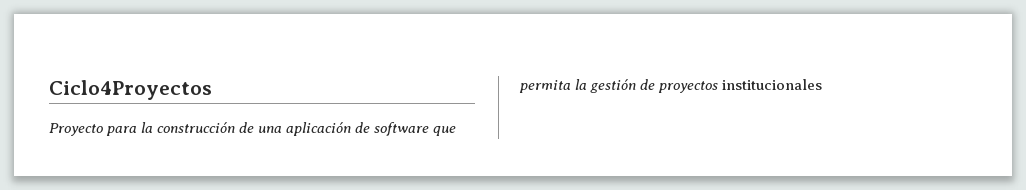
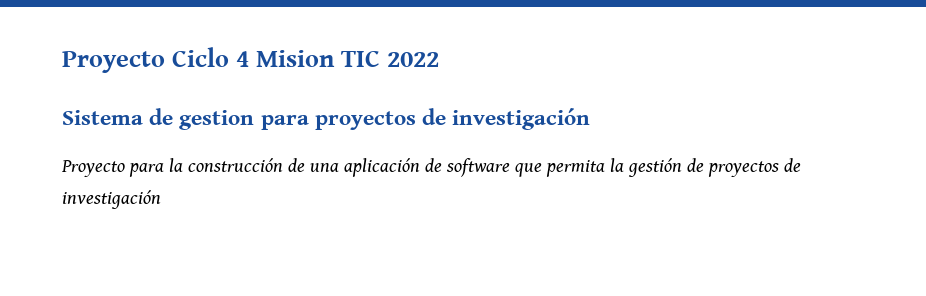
- Ciclo4Proyectos
+ Proyecto Ciclo 4 Mision TIC 2022
+ Sistema de gestion para proyectos de investigación
- Proyecto para la construcción de una aplicación de software que permita la gestión de proyectos institucionales
+ Proyecto para la construcción de una aplicación de software que permita la gestión de proyectos de investigación

